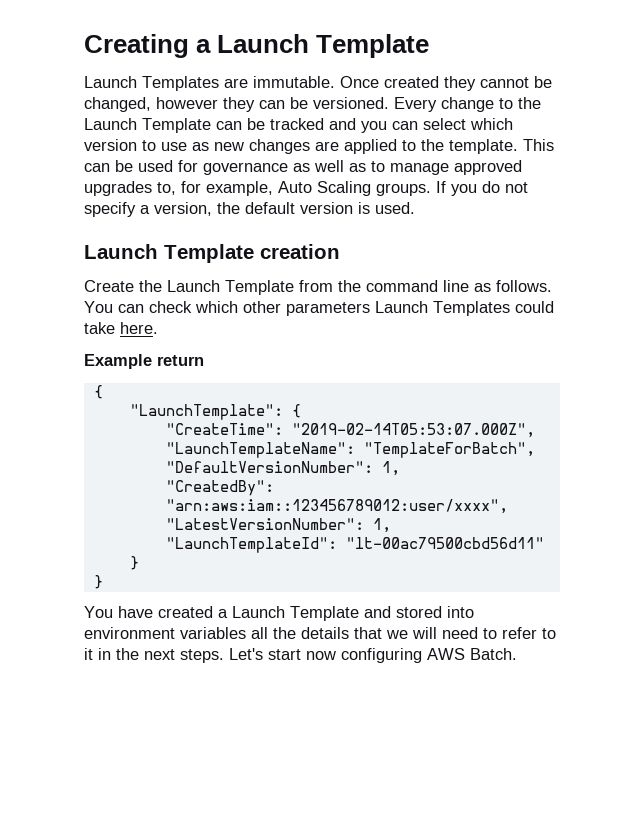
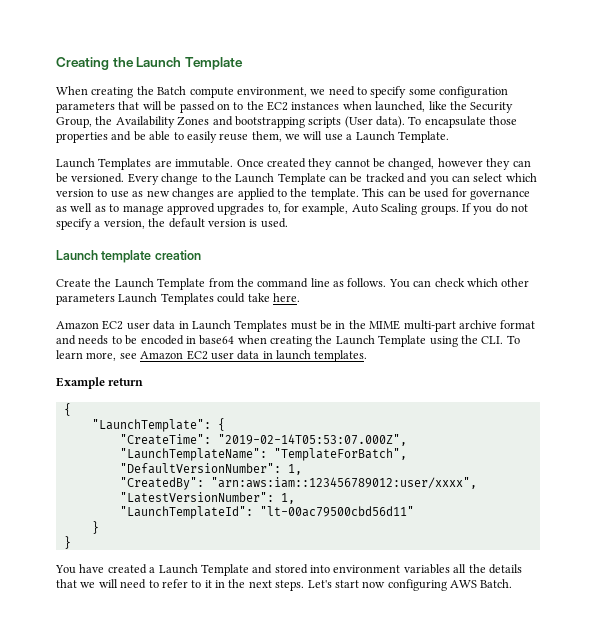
- Creating a Launch Template
+ Creating the Launch Template
+ When creating the Batch compute environment, we need to specify some configuration parameters that will be passed on to the EC2 instances when launched, like the Security Group, the Availability Zones and bootstrapping scripts (User data). To encapsulate those properties and be able to easily reuse them, we will use a Launch Template.
- Launch Template creation
+ Launch template creation
+ Amazon EC2 user data in Launch Templates must be in the MIME multi-part archive format and needs to be encoded in base64 when creating the Launch Template using the CLI. To learn more, see Amazon EC2 user data in launch templates.

